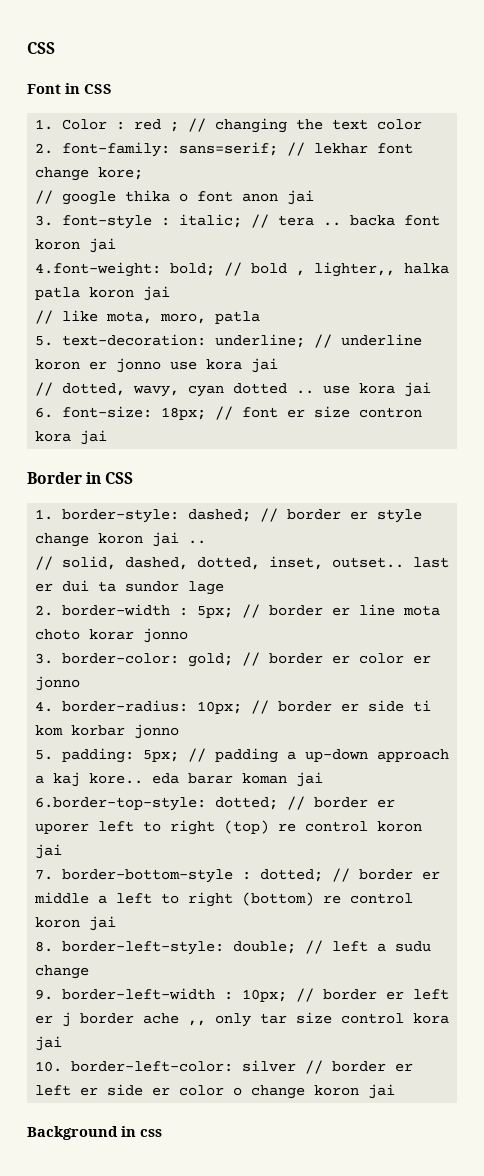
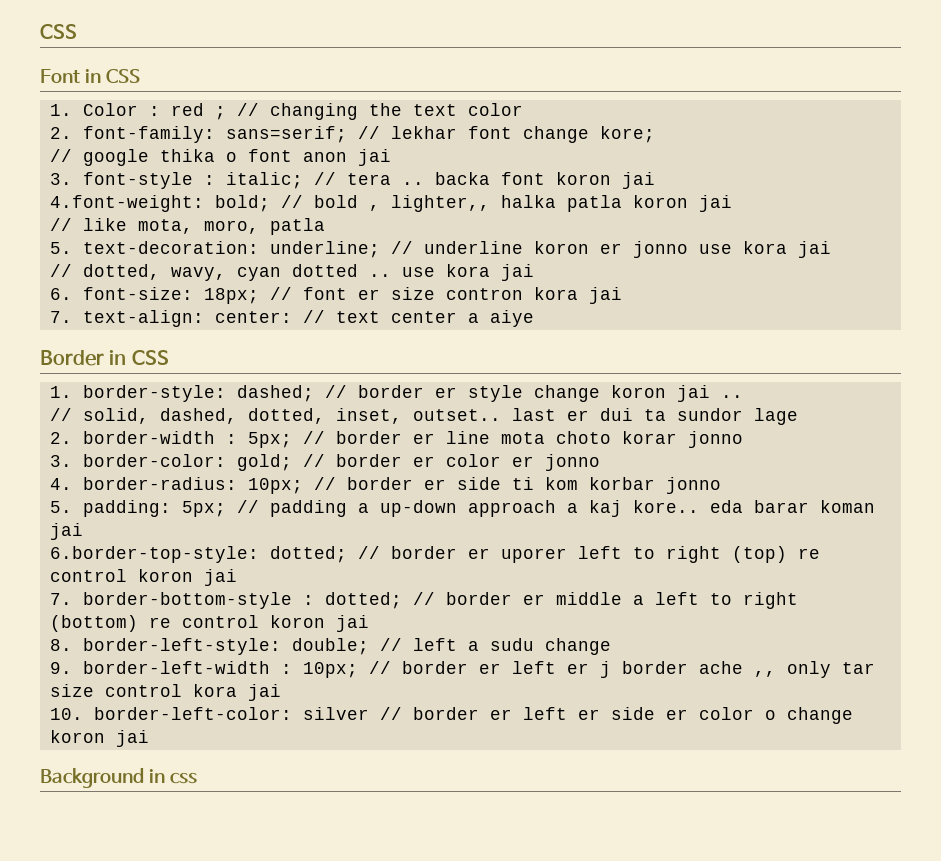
+ 7. text-align: center: // text center a aiye

